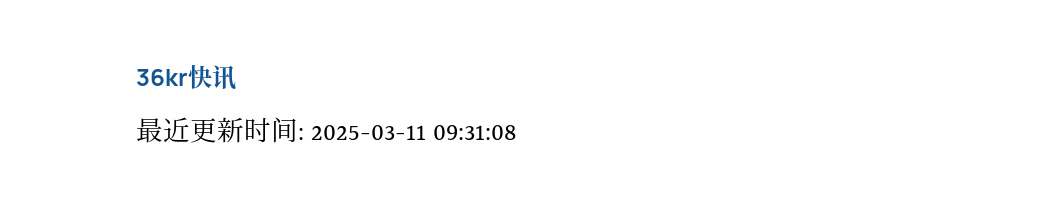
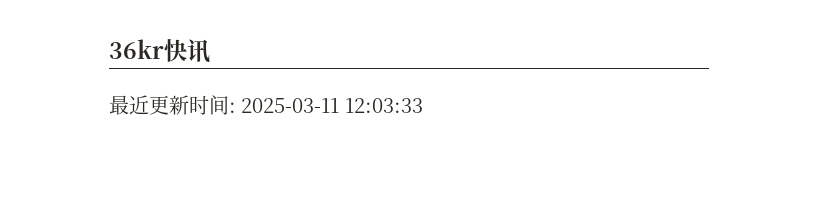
- 最近更新时间: 2025-03-11 09:31:08
+ 最近更新时间: 2025-03-11 12:03:33

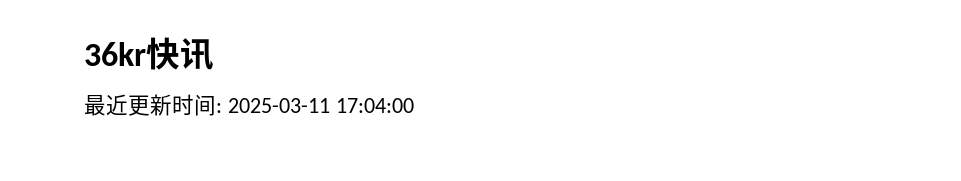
- 最近更新时间: 2025-03-11 12:03:33
+ 最近更新时间: 2025-03-11 17:04:00

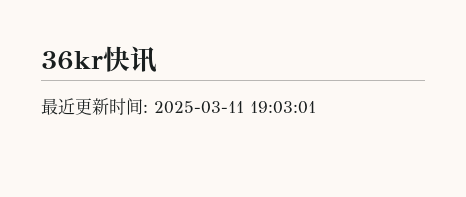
- 最近更新时间: 2025-03-11 17:04:00
+ 最近更新时间: 2025-03-11 19:03:01

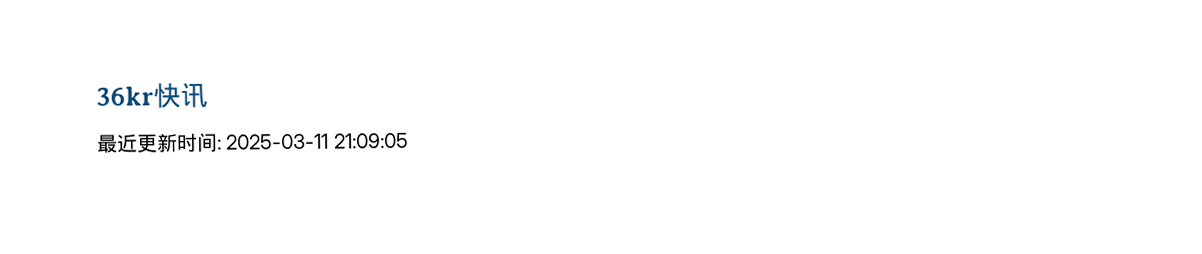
- 最近更新时间: 2025-03-11 19:03:01
+ 最近更新时间: 2025-03-11 21:09:05

